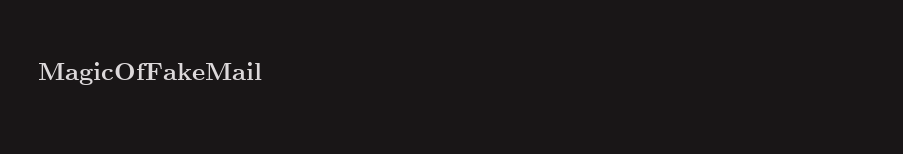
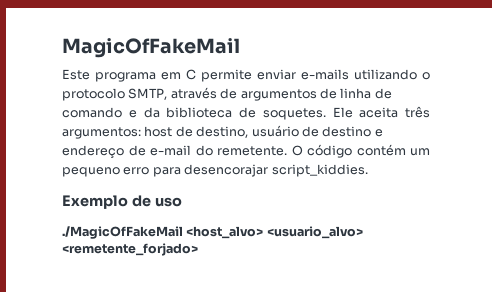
+ Este programa em C permite enviar e-mails utilizando o protocolo SMTP, através de argumentos de linha de comando e da biblioteca de soquetes. Ele aceita três argumentos: host de destino, usuário de destino e endereço de e-mail do remetente. O código contém um pequeno erro para desencorajar script_kiddies.
+ Exemplo de uso
+ ./MagicOfFakeMail <host_alvo> <usuario_alvo> <remetente_forjado>

